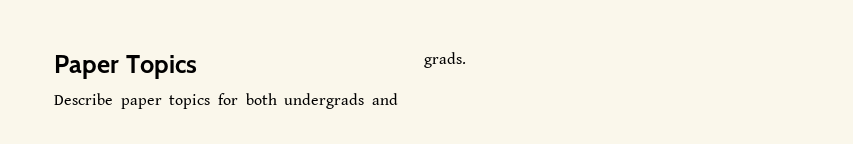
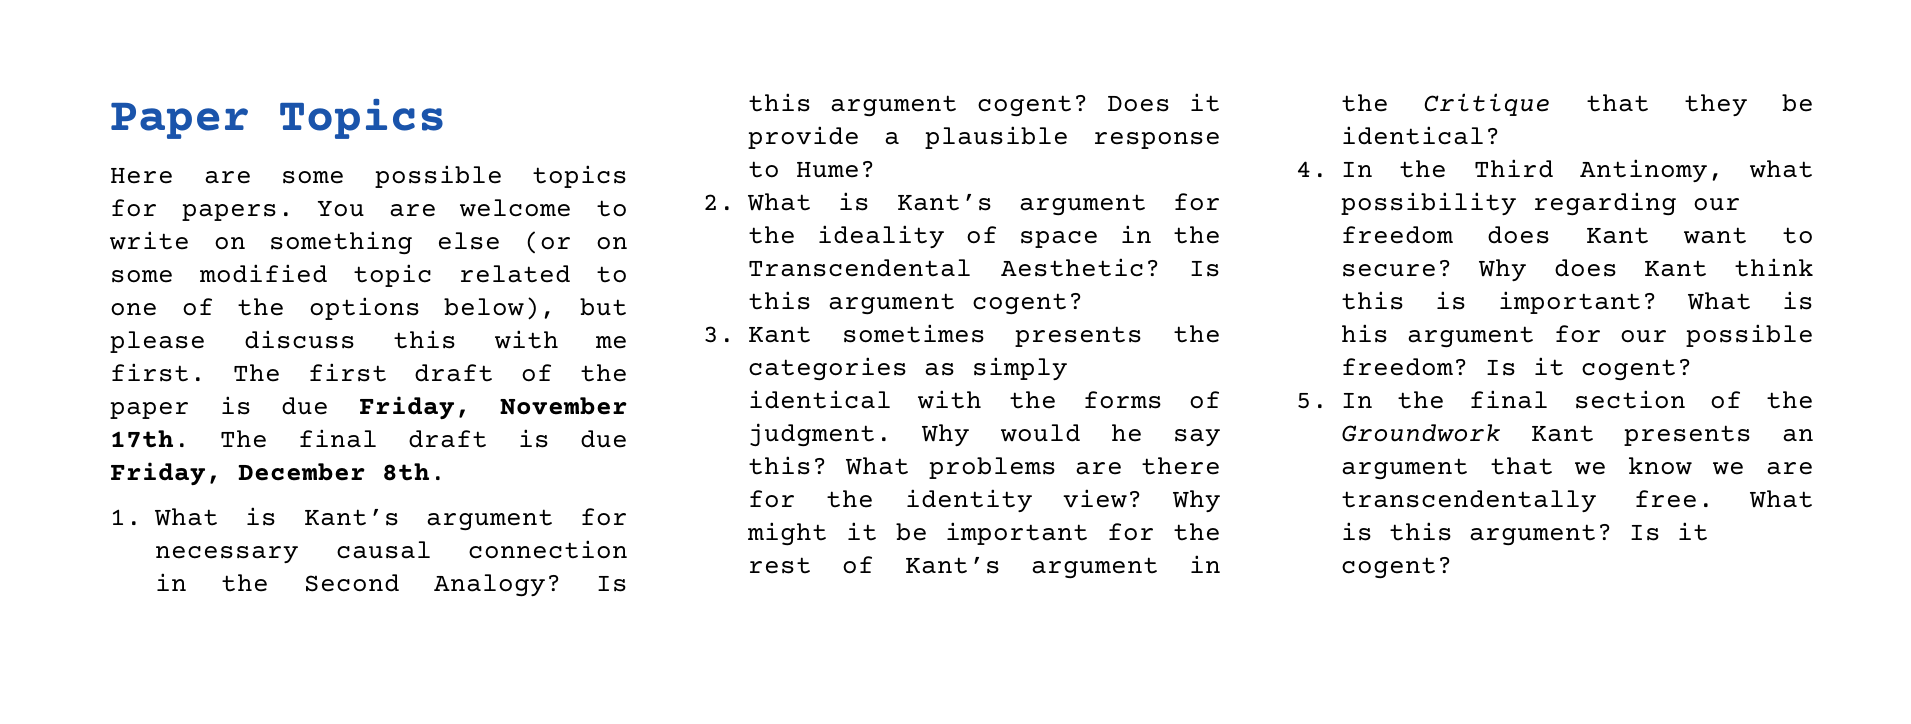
- Describe paper topics for both undergrads and grads.
+ Here are some possible topics for papers. You are welcome to write on something else (or on some modified topic related to one of the options below), but please discuss this with me first. The first draft of the paper is due Friday, November 17th. The final draft is due Friday, December 8th.
+ 1. What is Kant’s argument for necessary causal connection in the Second Analogy? Is this argument cogent? Does it provide a plausible response to Hume?
+ 2. What is Kant’s argument for the ideality of space in the Transcendental Aesthetic? Is this argument cogent?
+ 3. Kant sometimes presents the categories as simply identical with the forms of judgment. Why would he say this? What problems are there for the identity view? Why might it be important for the rest of Kant’s argument in the Critique that they be identical?
+ 4. In the Third Antinomy, what possibility regarding our freedom does Kant want to secure? Why does Kant think this is important? What is his argument for our possible freedom? Is it cogent?
+ 5. In the final section of the Groundwork Kant presents an argument that we know we are transcendentally free. What is this argument? Is it cogent?

